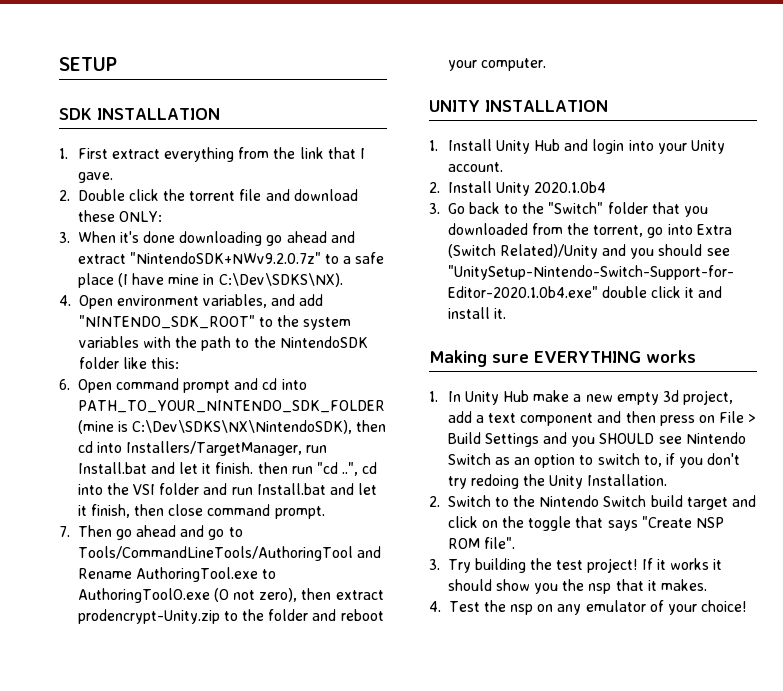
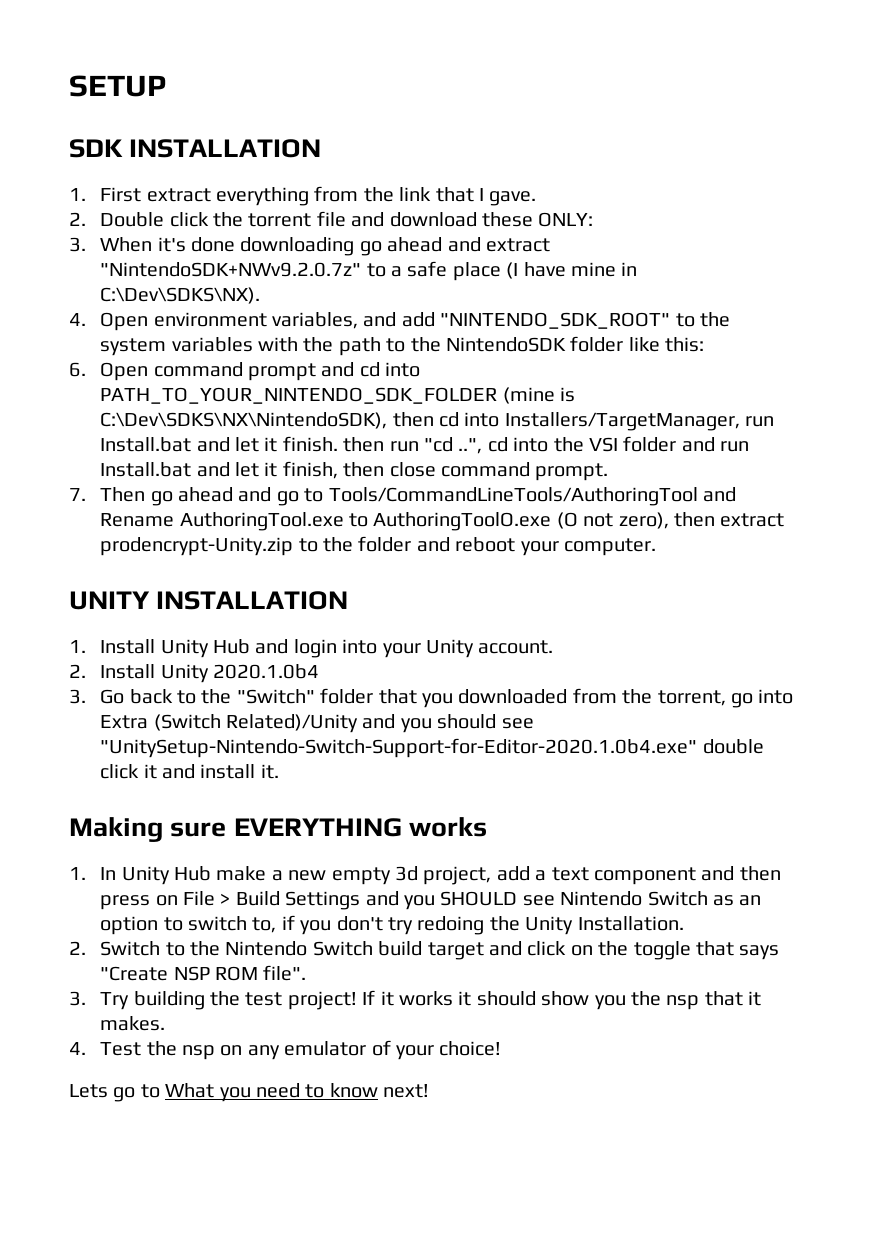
+ Lets go to What you need to know next!

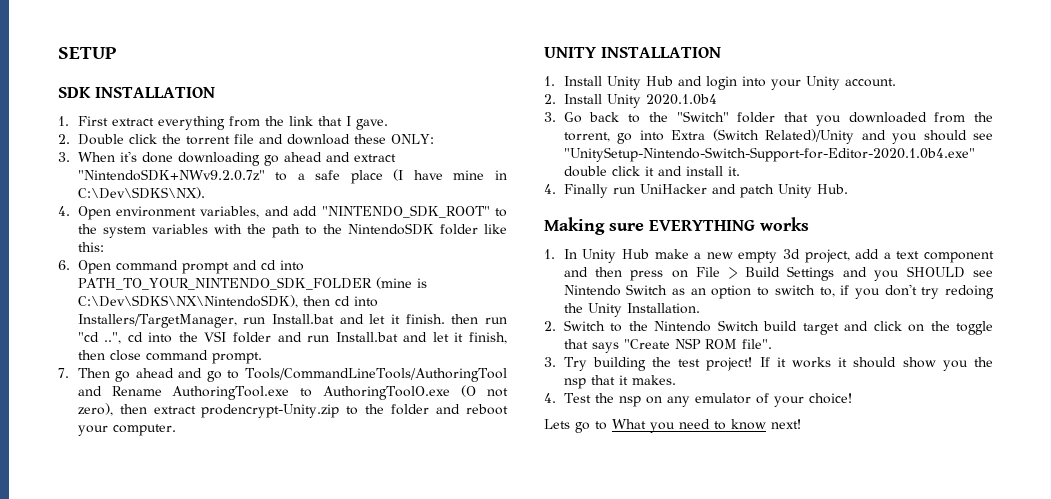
+ 4. Finally run UniHacker and patch Unity Hub.

